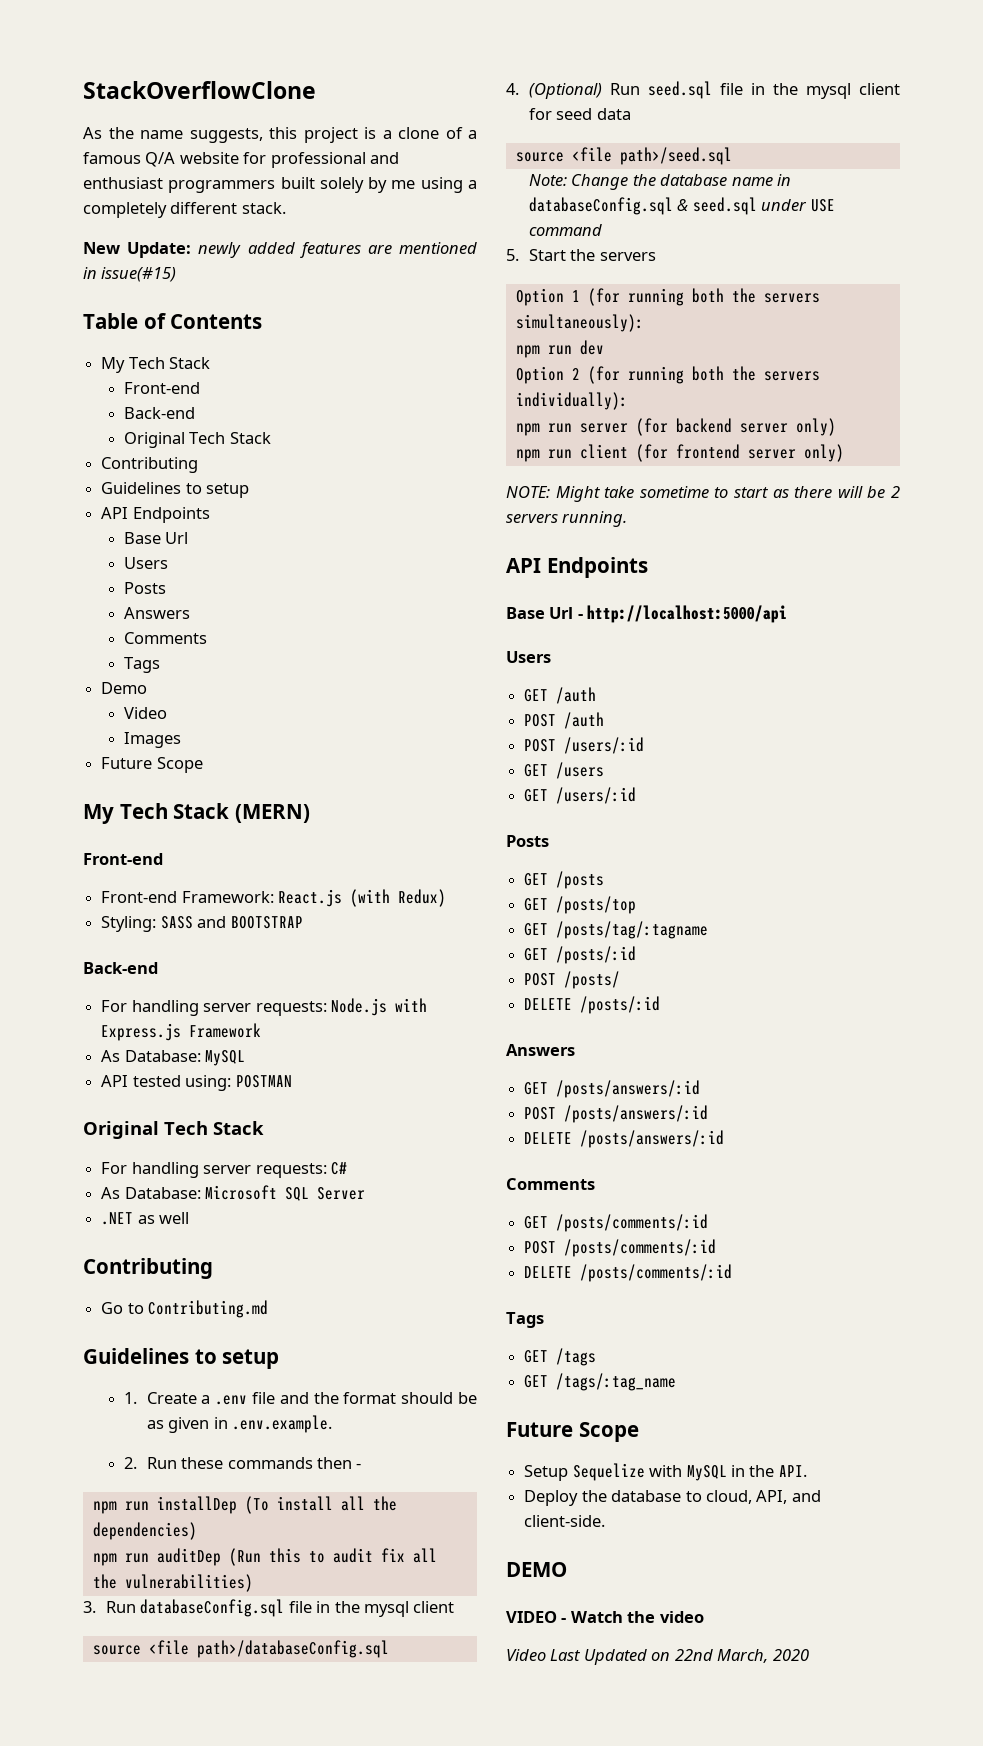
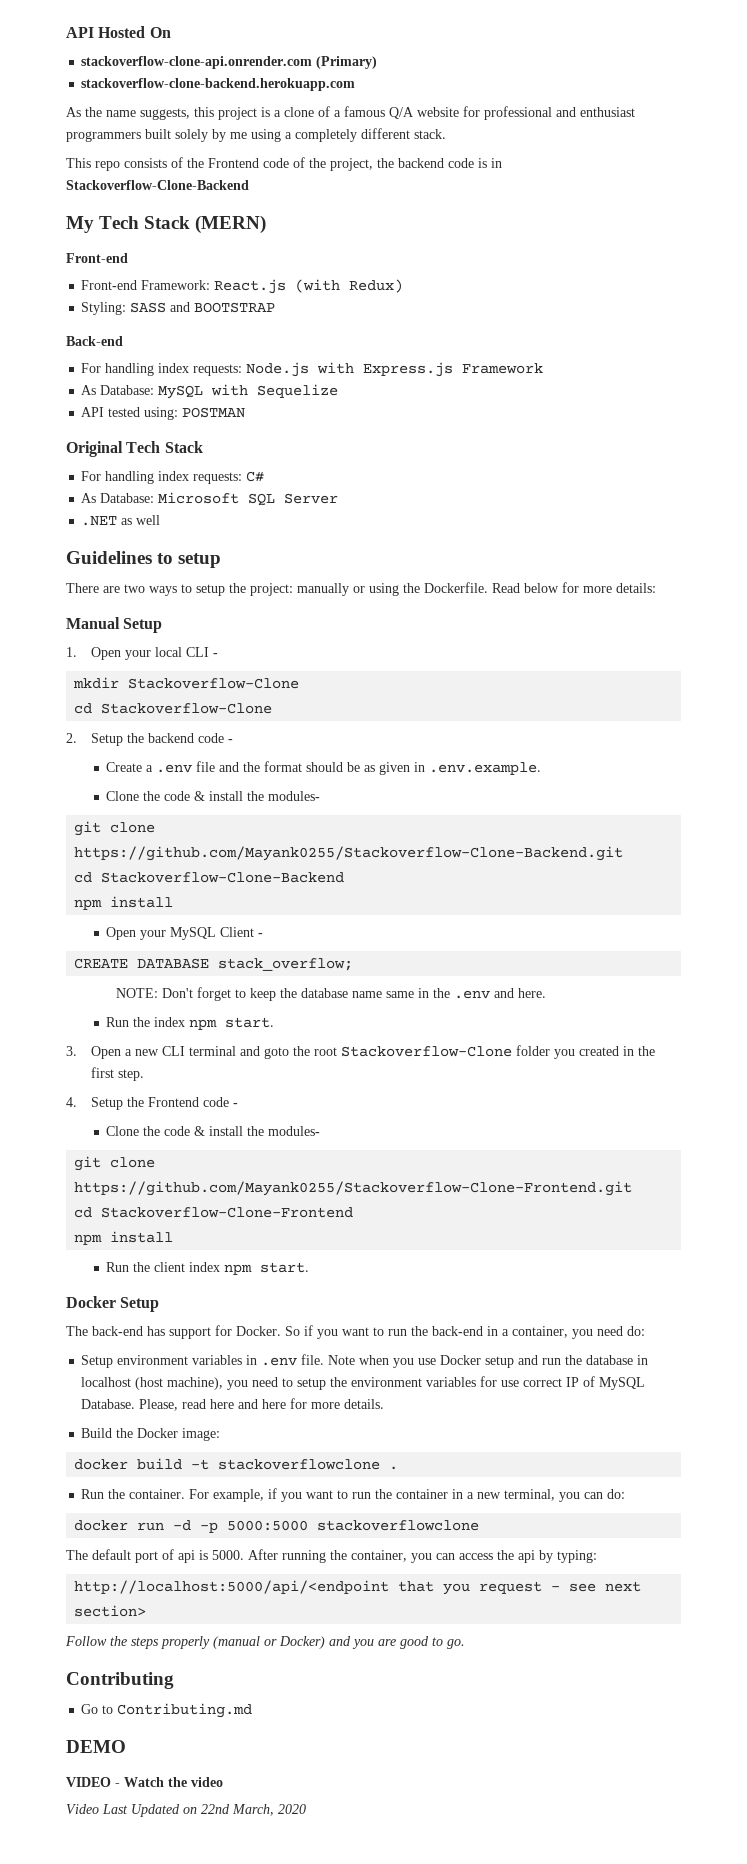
- StackOverflowClone
+ API Hosted On
+ stackoverflow-clone-api.onrender.com (Primary)
+ stackoverflow-clone-backend.herokuapp.com
- New Update: newly added features are mentioned in issue(#15)
- Table of Contents
- My Tech Stack
- Front-end
- Back-end
- Original Tech Stack
- Contributing
- Guidelines to setup
- API Endpoints
- Base Url
- Users
- Posts
- Answers
- Comments
- Tags
- Demo
- Video
- Images
- Future Scope
+ This repo consists of the Frontend code of the project, the backend code is in Stackoverflow-Clone-Backend
- For handling server requests: Node.js with Express.js Framework
+ For handling index requests: Node.js with Express.js Framework
- As Database: MySQL
+ As Database: MySQL with Sequelize
- For handling server requests: C#
+ For handling index requests: C#
  .NET as well
+ Guidelines to setup
+ There are two ways to setup the project: manually or using the Dockerfile. Read below for more details:
+ Manual Setup
+ 1. Open your local CLI -
+ mkdir Stackoverflow-Clone
+ cd Stackoverflow-Clone
+ 2. Setup the backend code -
+ Create a .env file and the format should be as given in .env.example.
+ Clone the code & install the modules-
+ git clone https://github.com/Mayank0255/Stackoverflow-Clone-Backend.git
+ cd Stackoverflow-Clone-Backend
+ npm install
+ Open your MySQL Client -
+ CREATE DATABASE stack_overflow;
+ NOTE: Don't forget to keep the database name same in the .env and here.
+ Run the index npm start.
+ 3. Open a new CLI terminal and goto the root Stackoverflow-Clone folder you created in the first step.
+ 4. Setup the Frontend code -
+ Clone the code & install the modules-
+ git clone https://github.com/Mayank0255/Stackoverflow-Clone-Frontend.git
+ cd Stackoverflow-Clone-Frontend
+ npm install
+ Run the client index npm start.
+ Docker Setup
+ The back-end has support for Docker. So if you want to run the back-end in a container, you need do:
+ Setup environment variables in .env file. Note when you use Docker setup and run the database in localhost (host machine), you need to setup the environment variables for use correct IP of MySQL Database. Please, read here and here for more details.
+ Build the Docker image:
+ docker build -t stackoverflowclone .
+ Run the container. For example, if you want to run the container in a new terminal, you can do:
+ docker run -d -p 5000:5000 stackoverflowclone
+ The default port of api is 5000. After running the container, you can access the api by typing:
+ http://localhost:5000/api/<endpoint that you request - see next section>
+ Follow the steps properly (manual or Docker) and you are good to go.
  Contributing
  Go to Contributing.md
- Guidelines to setup
- 1. Create a .env file and the format should be as given in .env.example.
- 2. Run these commands then -
- npm run installDep (To install all the dependencies)
- npm run auditDep (Run this to audit fix all the vulnerabilities)
- 3. Run databaseConfig.sql file in the mysql client
- source <file path>/databaseConfig.sql
- 4. (Optional) Run seed.sql file in the mysql client for seed data
- source <file path>/seed.sql
- Note: Change the database name in databaseConfig.sql & seed.sql under USE command
- 5. Start the servers
- Option 1 (for running both the servers simultaneously):
- npm run dev
- Option 2 (for running both the servers individually):
- npm run server (for backend server only)
- npm run client (for frontend server only)
- NOTE: Might take sometime to start as there will be 2 servers running.
- API Endpoints
- Base Url - http://localhost:5000/api
- Users
- GET /auth
- POST /auth
- POST /users/:id
- GET /users
- GET /users/:id
- Posts
- GET /posts
- GET /posts/top
- GET /posts/tag/:tagname
- GET /posts/:id
- POST /posts/
- DELETE /posts/:id
- Answers
- GET /posts/answers/:id
- POST /posts/answers/:id
- DELETE /posts/answers/:id
- Comments
- GET /posts/comments/:id
- POST /posts/comments/:id
- DELETE /posts/comments/:id
- Tags
- GET /tags
- GET /tags/:tag_name
- Future Scope
- Setup Sequelize with MySQL in the API.
- Deploy the database to cloud, API, and client-side.

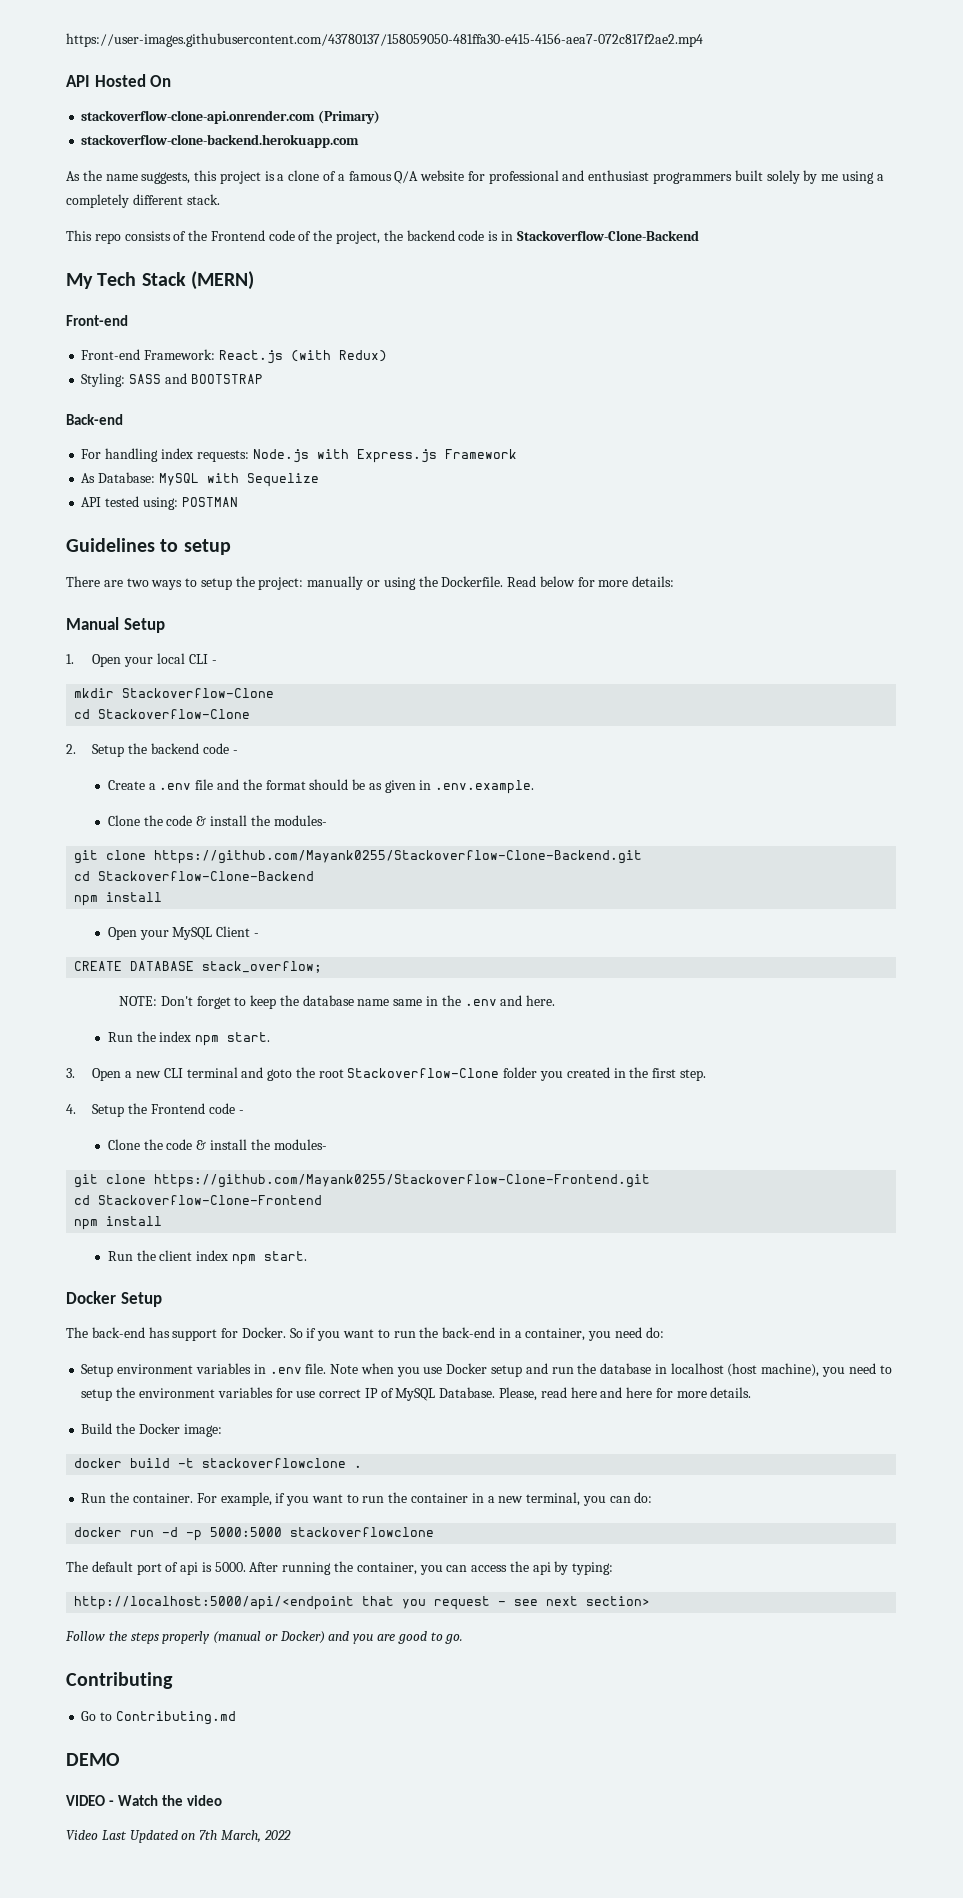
+ https://user-images.githubusercontent.com/43780137/158059050-481ffa30-e415-4156-aea7-072c817f2ae2.mp4
- Original Tech Stack
- For handling index requests: C#
- As Database: Microsoft SQL Server
- .NET as well
- Video Last Updated on 22nd March, 2020
+ Video Last Updated on 7th March, 2022

